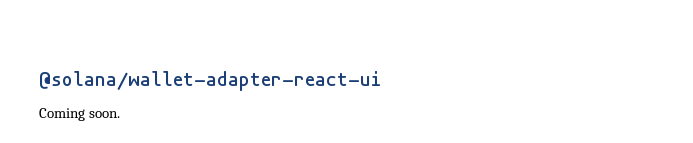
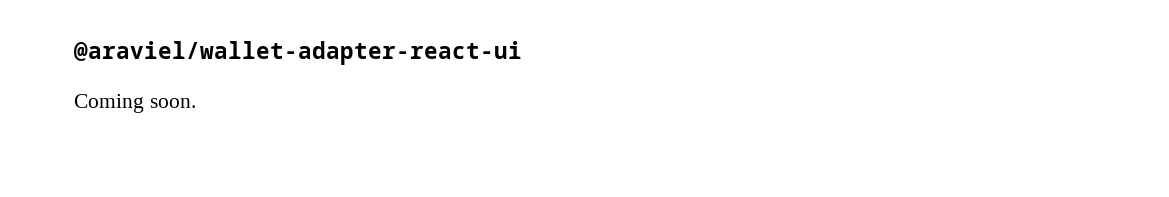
- @solana/wallet-adapter-react-ui
+ @araviel/wallet-adapter-react-ui

